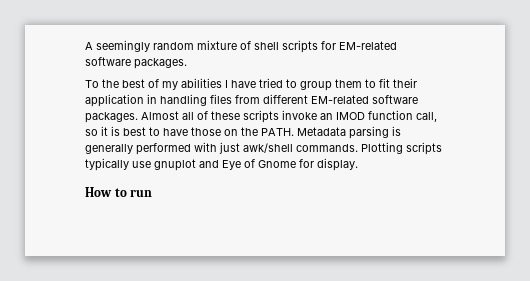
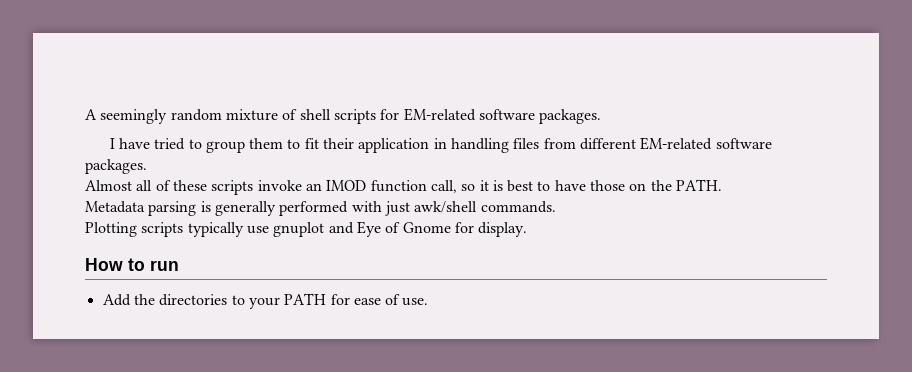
- To the best of my abilities I have tried to group them to fit their application in handling files from different EM-related software packages. Almost all of these scripts invoke an IMOD function call, so it is best to have those on the PATH. Metadata parsing is generally performed with just awk/shell commands. Plotting scripts typically use gnuplot and Eye of Gnome for display.
+ I have tried to group them to fit their application in handling files from different EM-related software packages.
+ Almost all of these scripts invoke an IMOD function call, so it is best to have those on the PATH.
+ Metadata parsing is generally performed with just awk/shell commands.
+ Plotting scripts typically use gnuplot and Eye of Gnome for display.
+ Add the directories to your PATH for ease of use.

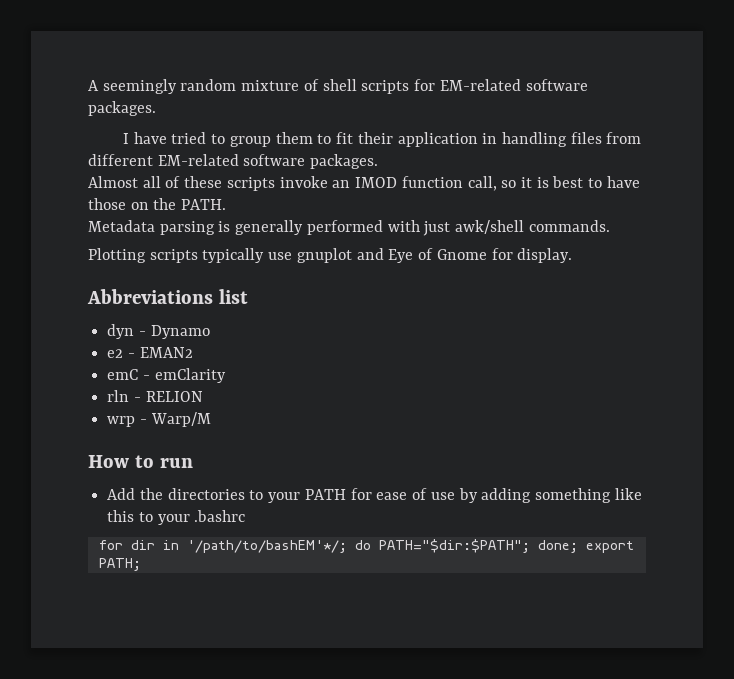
+ Abbreviations list
+ dyn - Dynamo
+ e2 - EMAN2
+ emC - emClarity
+ rln - RELION
+ wrp - Warp/M
- Add the directories to your PATH for ease of use.
+ Add the directories to your PATH for ease of use by adding something like this to your .bashrc
+ for dir in '/path/to/bashEM'*/; do PATH="$dir:$PATH"; done; export PATH;

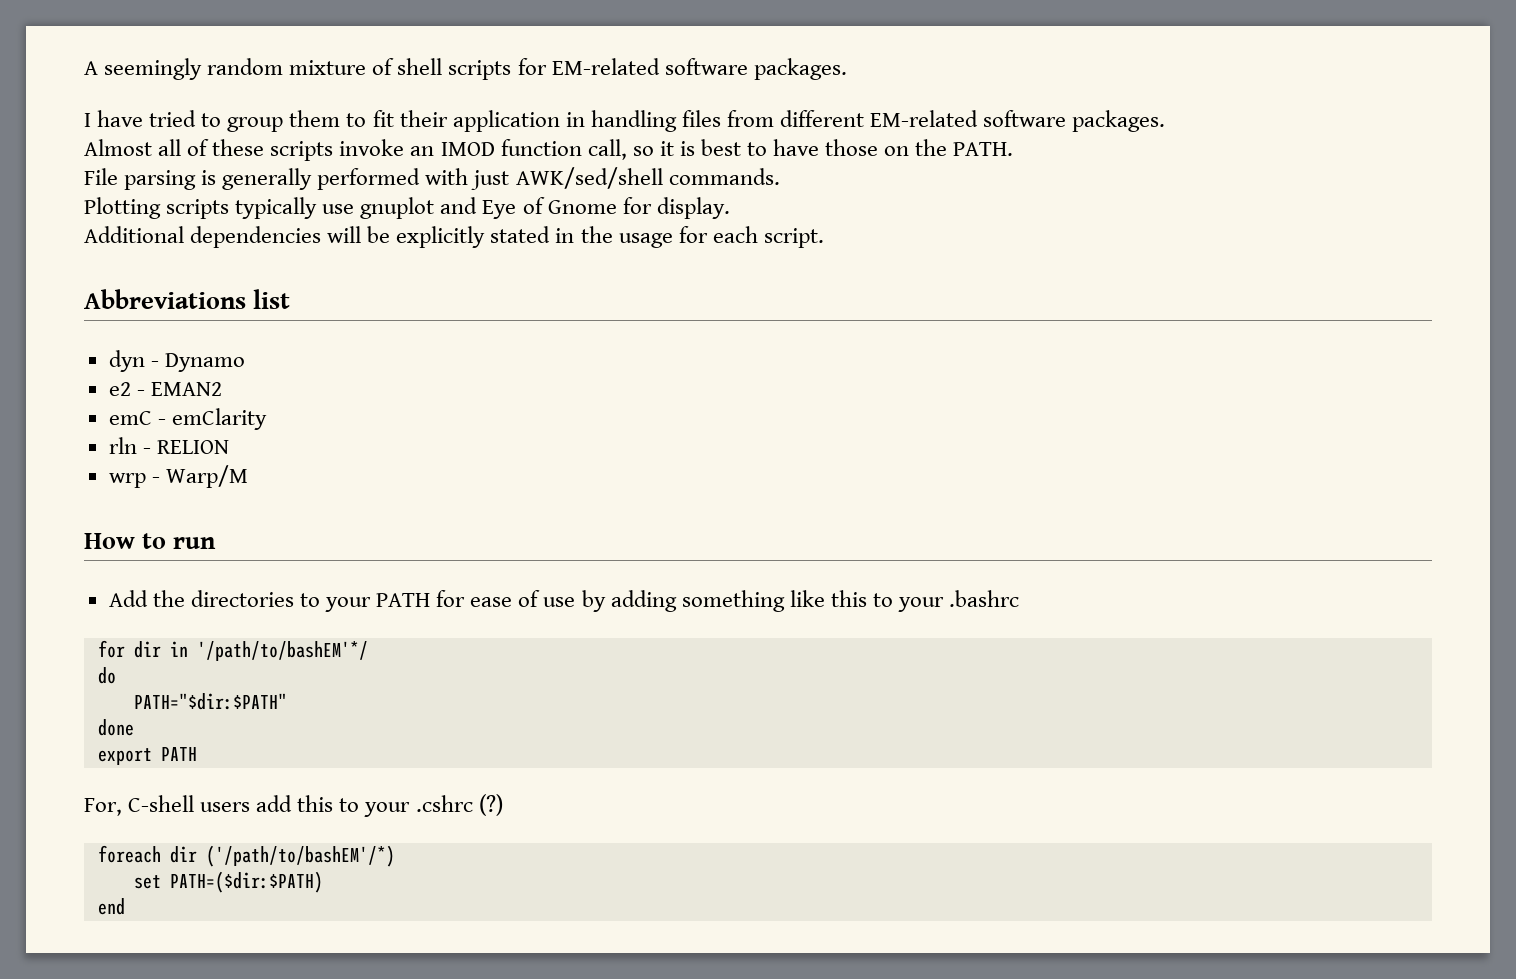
- Metadata parsing is generally performed with just awk/shell commands.
+ File parsing is generally performed with just AWK/sed/shell commands.
+ Additional dependencies will be explicitly stated in the usage for each script.
- for dir in '/path/to/bashEM'*/; do PATH="$dir:$PATH"; done; export PATH;
+ for dir in '/path/to/bashEM'*/
+ do
+ PATH="$dir:$PATH"
+ done
+ export PATH
+ For, C-shell users add this to your .cshrc (?)
+ foreach dir ('/path/to/bashEM'/*)
+ set PATH=($dir:$PATH)
+ end

